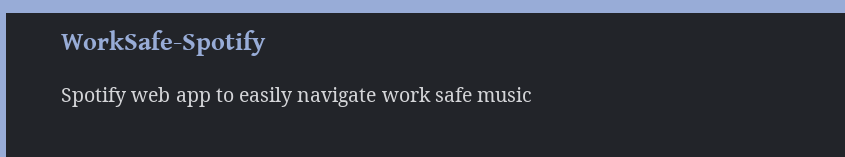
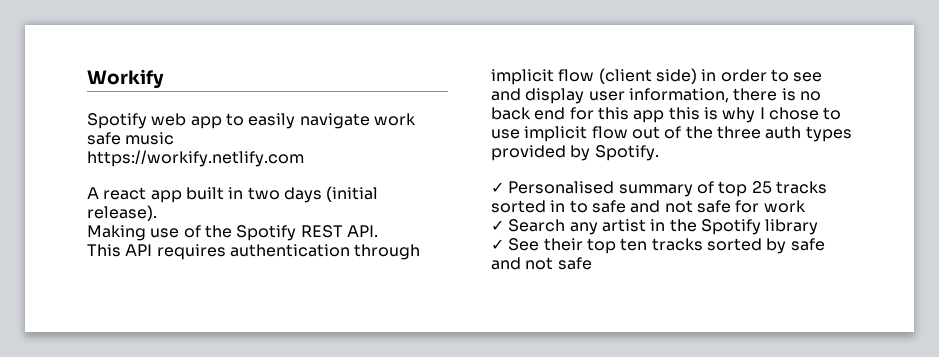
- WorkSafe-Spotify
+ Workify
+ https://workify.netlify.com
+ A react app built in two days (initial release).
+ Making use of the Spotify REST API.
+ This API requires authentication through implicit flow (client side) in order to see and display user information, there is no back end for this app this is why I chose to use implicit flow out of the three auth types provided by Spotify.
+ ✓ Personalised summary of top 25 tracks sorted in to safe and not safe for work
+ ✓ Search any artist in the Spotify library
+ ✓ See their top ten tracks sorted by safe and not safe

